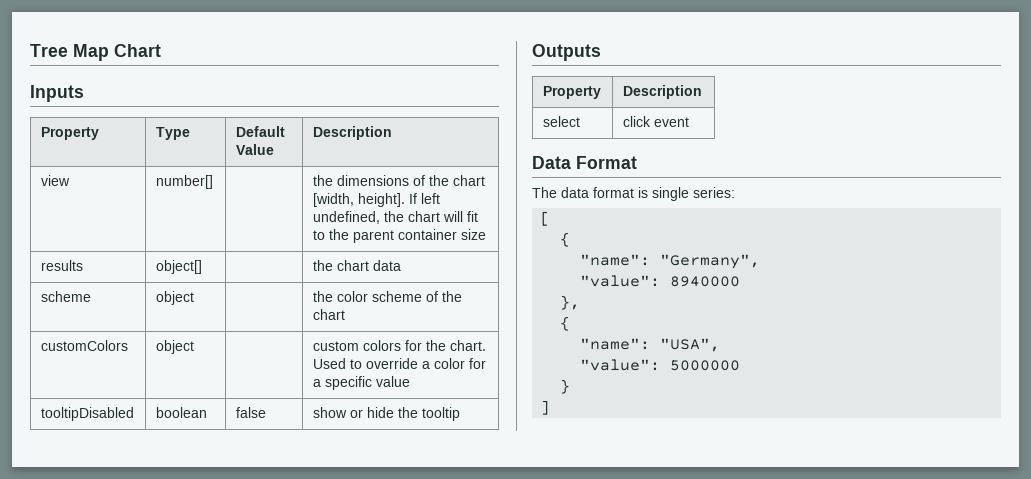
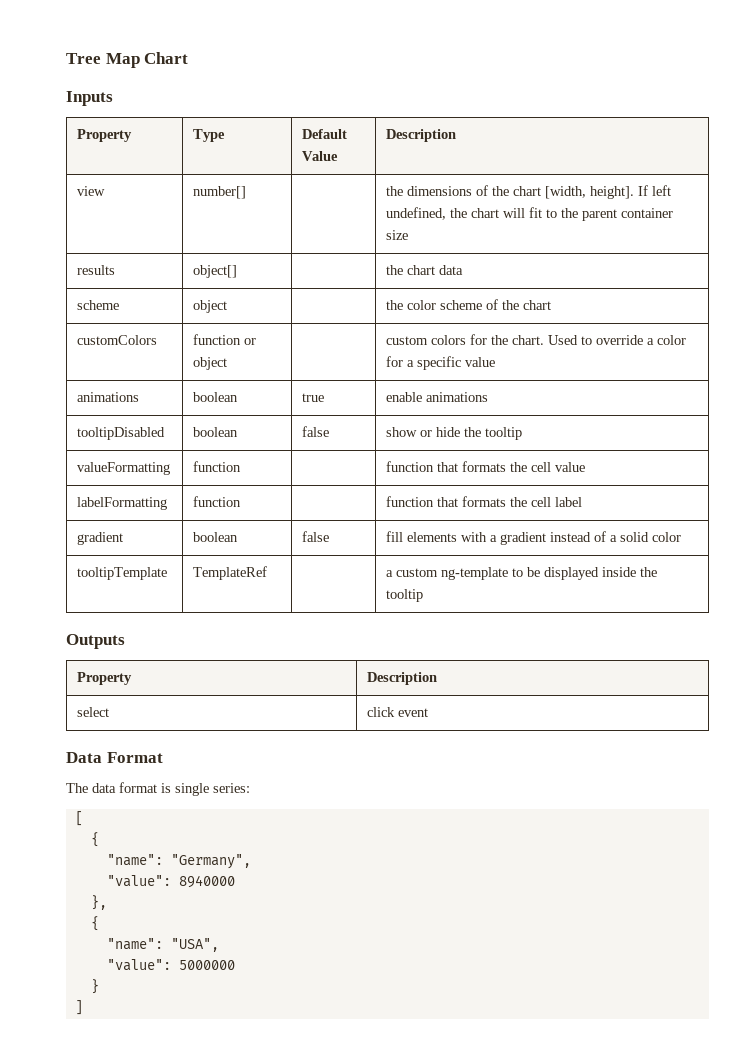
- customColors | object | | custom colors for the chart. Used to override a color for a specific value
+ customColors | function or object | | custom colors for the chart. Used to override a color for a specific value
+ animations | boolean | true | enable animations
+ valueFormatting | function | | function that formats the cell value
+ labelFormatting | function | | function that formats the cell label
+ gradient | boolean | false | fill elements with a gradient instead of a solid color
+ tooltipTemplate | TemplateRef | | a custom ng-template to be displayed inside the tooltip

